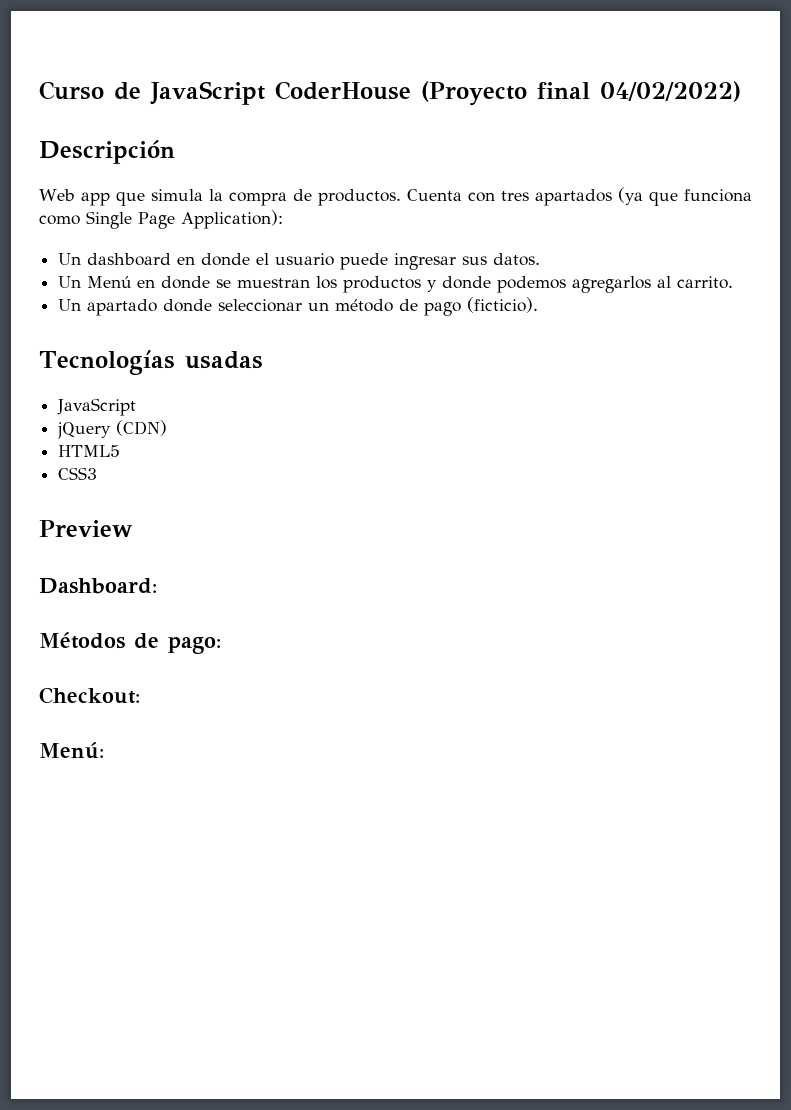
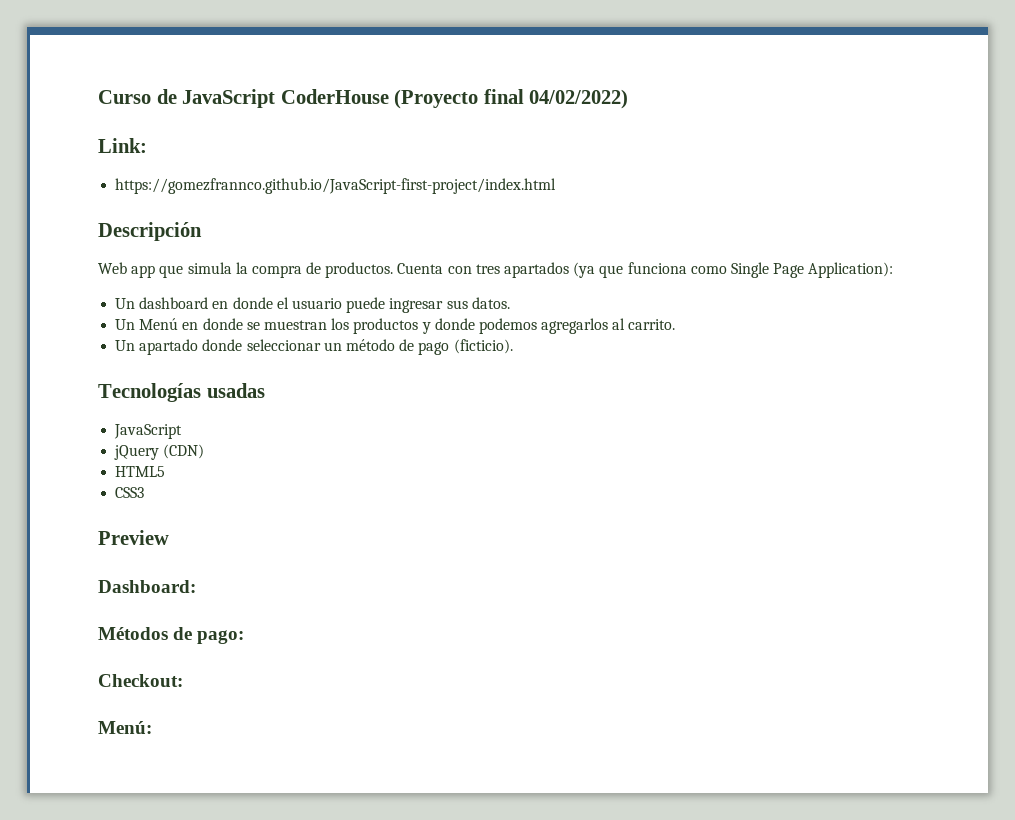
+ Link:
+ https://gomezfrannco.github.io/JavaScript-first-project/index.html

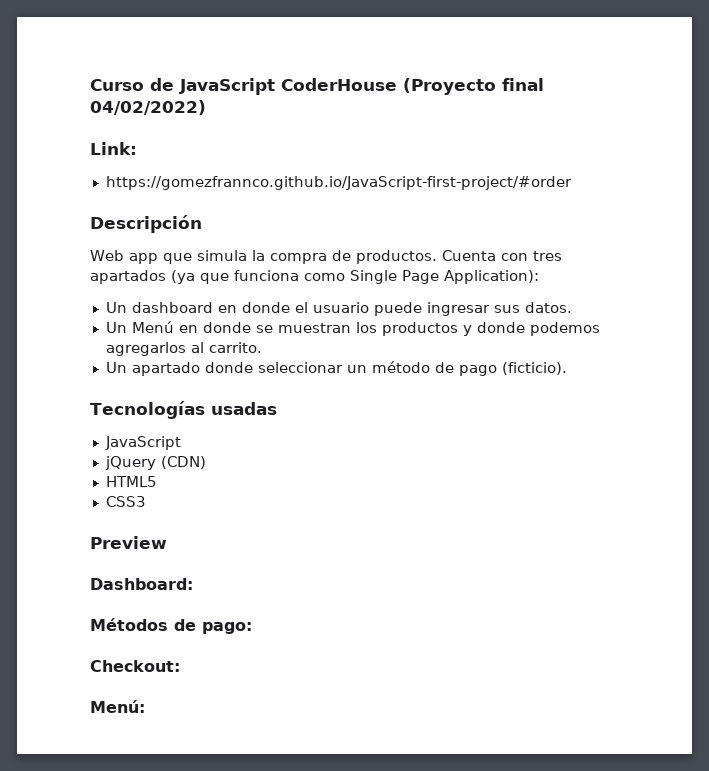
- https://gomezfrannco.github.io/JavaScript-first-project/index.html
+ https://gomezfrannco.github.io/JavaScript-first-project/#order

